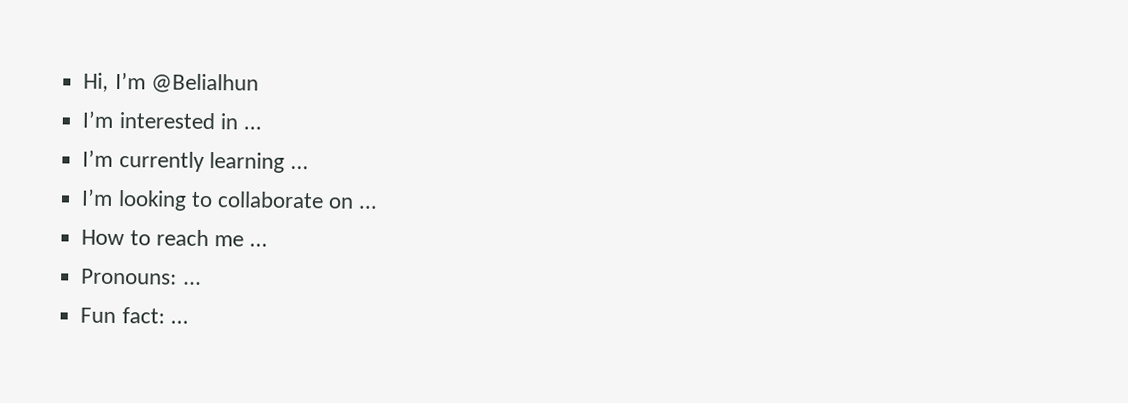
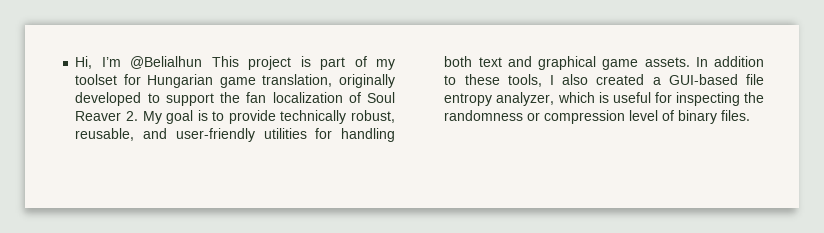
- Hi, I’m @Belialhun
- I’m interested in ...
- I’m currently learning ...
- I’m looking to collaborate on ...
- How to reach me ...
- Pronouns: ...
- Fun fact: ...
+ Hi, I’m @Belialhun This project is part of my toolset for Hungarian game translation, originally developed to support the fan localization of Soul Reaver 2. My goal is to provide technically robust, reusable, and user-friendly utilities for handling both text and graphical game assets. In addition to these tools, I also created a GUI-based file entropy analyzer, which is useful for inspecting the randomness or compression level of binary files.

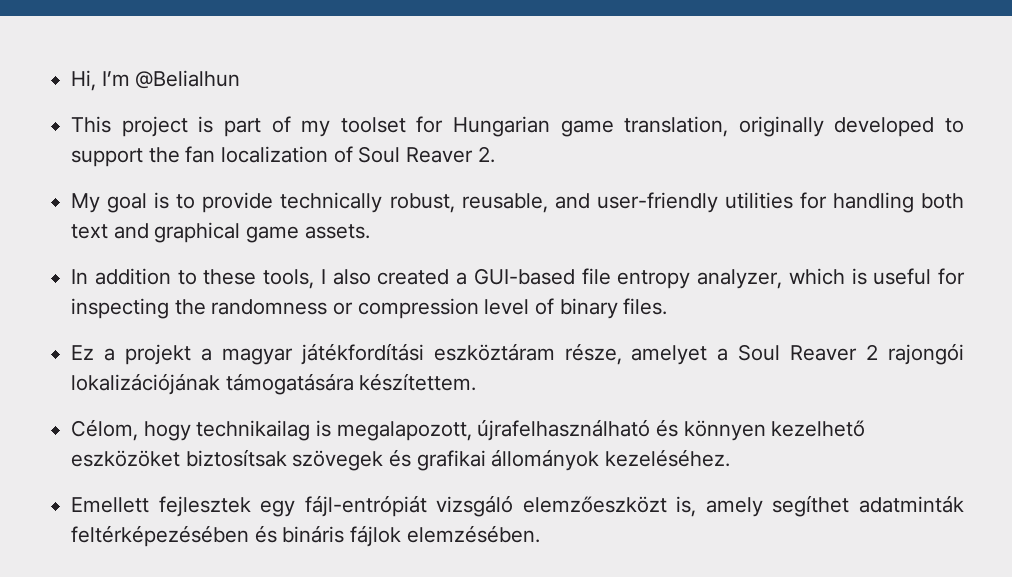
- Hi, I’m @Belialhun This project is part of my toolset for Hungarian game translation, originally developed to support the fan localization of Soul Reaver 2. My goal is to provide technically robust, reusable, and user-friendly utilities for handling both text and graphical game assets. In addition to these tools, I also created a GUI-based file entropy analyzer, which is useful for inspecting the randomness or compression level of binary files.
+ Hi, I’m @Belialhun
+ This project is part of my toolset for Hungarian game translation, originally developed to support the fan localization of Soul Reaver 2.
+ My goal is to provide technically robust, reusable, and user-friendly utilities for handling both text and graphical game assets.
+ In addition to these tools, I also created a GUI-based file entropy analyzer, which is useful for inspecting the randomness or compression level of binary files.
+ Ez a projekt a magyar játékfordítási eszköztáram része, amelyet a Soul Reaver 2 rajongói lokalizációjának támogatására készítettem.
+ Célom, hogy technikailag is megalapozott, újrafelhasználható és könnyen kezelhető eszközöket biztosítsak szövegek és grafikai állományok kezeléséhez.
+ Emellett fejlesztek egy fájl-entrópiát vizsgáló elemzőeszközt is, amely segíthet adatminták feltérképezésében és bináris fájlok elemzésében.

